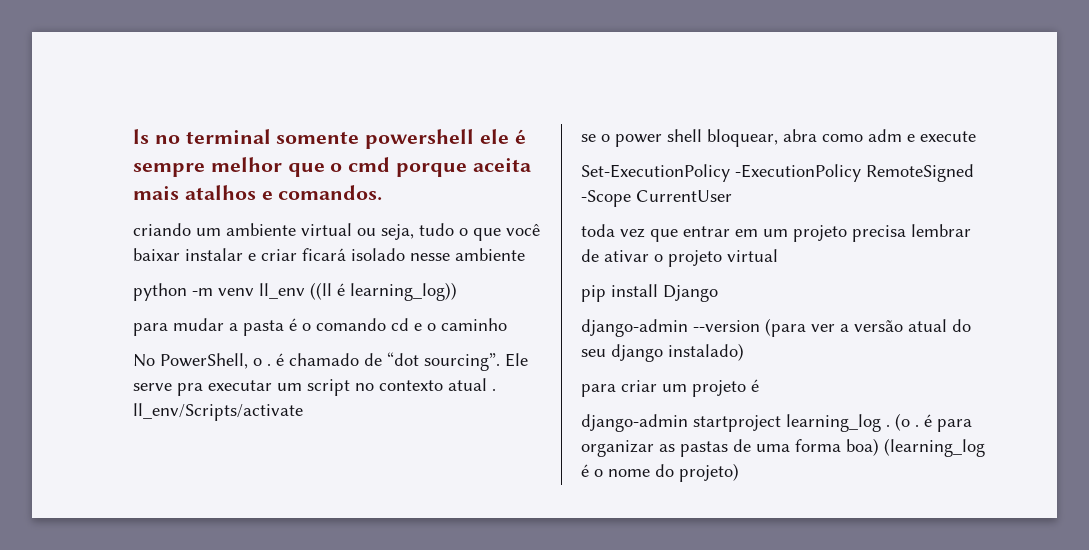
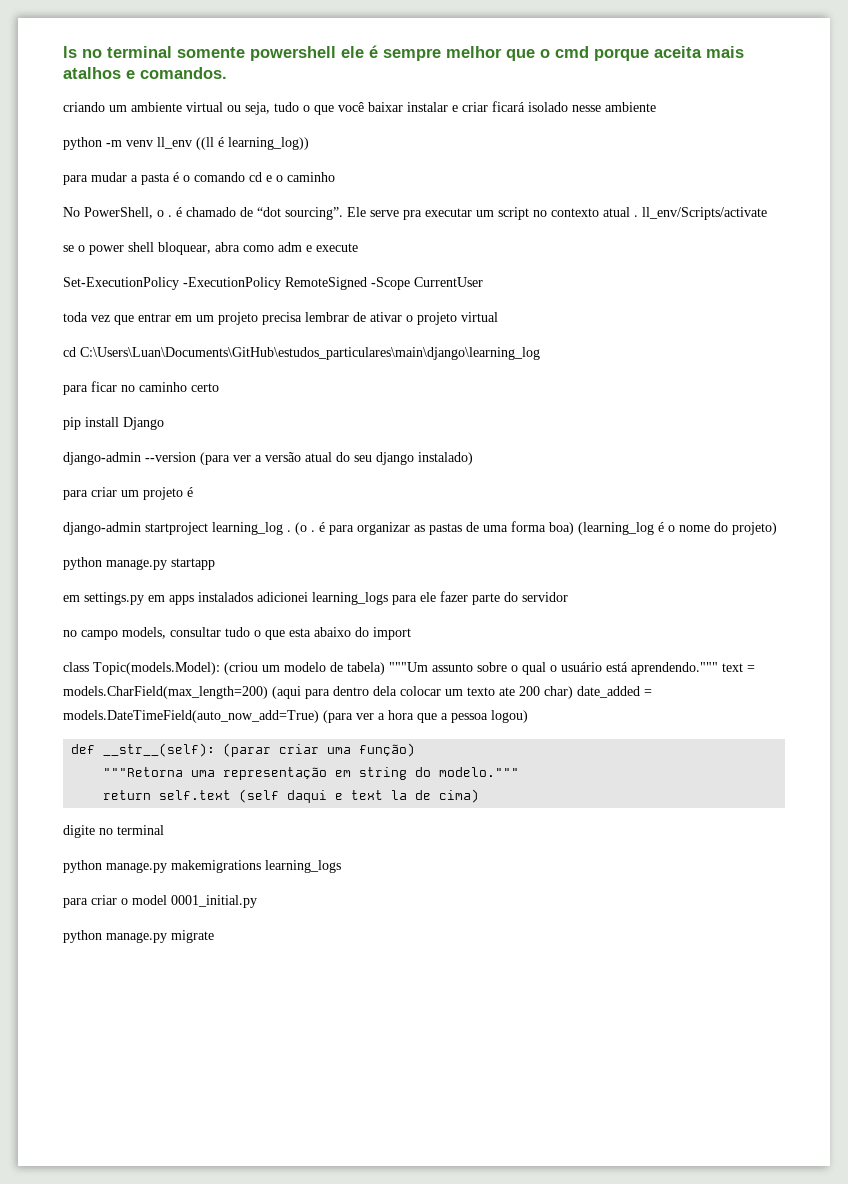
+ cd C:\Users\Luan\Documents\GitHub\estudos_particulares\main\django\learning_log
+ para ficar no caminho certo
+ python manage.py startapp
+ em settings.py em apps instalados adicionei learning_logs para ele fazer parte do servidor
+ no campo models, consultar tudo o que esta abaixo do import
+ class Topic(models.Model): (criou um modelo de tabela) """Um assunto sobre o qual o usuário está aprendendo.""" text = models.CharField(max_length=200) (aqui para dentro dela colocar um texto ate 200 char) date_added = models.DateTimeField(auto_now_add=True) (para ver a hora que a pessoa logou)
+ def __str__(self): (parar criar uma função)
+ """Retorna uma representação em string do modelo."""
+ return self.text (self daqui e text la de cima)
+ digite no terminal
+ python manage.py makemigrations learning_logs
+ para criar o model 0001_initial.py
+ python manage.py migrate

